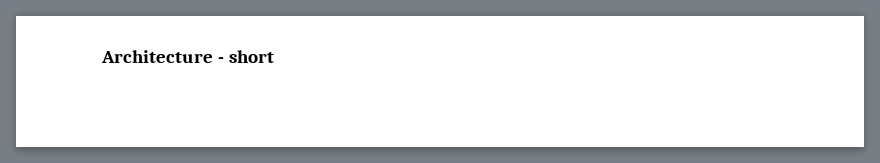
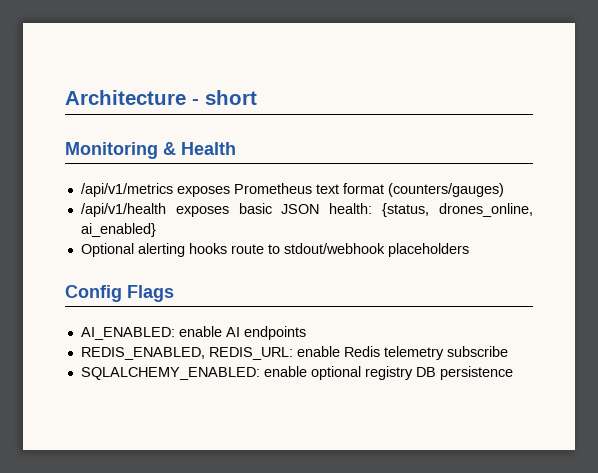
+ Monitoring & Health
+ /api/v1/metrics exposes Prometheus text format (counters/gauges)
+ /api/v1/health exposes basic JSON health: {status, drones_online, ai_enabled}
+ Optional alerting hooks route to stdout/webhook placeholders
+ Config Flags
+ AI_ENABLED: enable AI endpoints
+ REDIS_ENABLED, REDIS_URL: enable Redis telemetry subscribe
+ SQLALCHEMY_ENABLED: enable optional registry DB persistence

